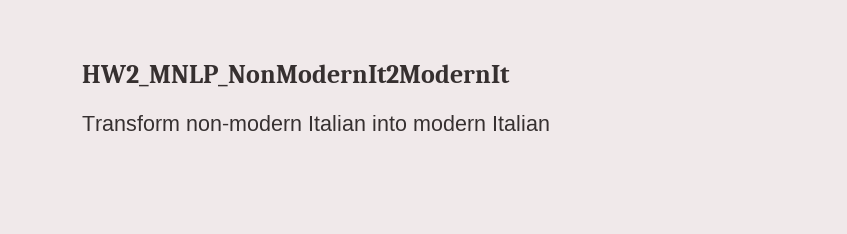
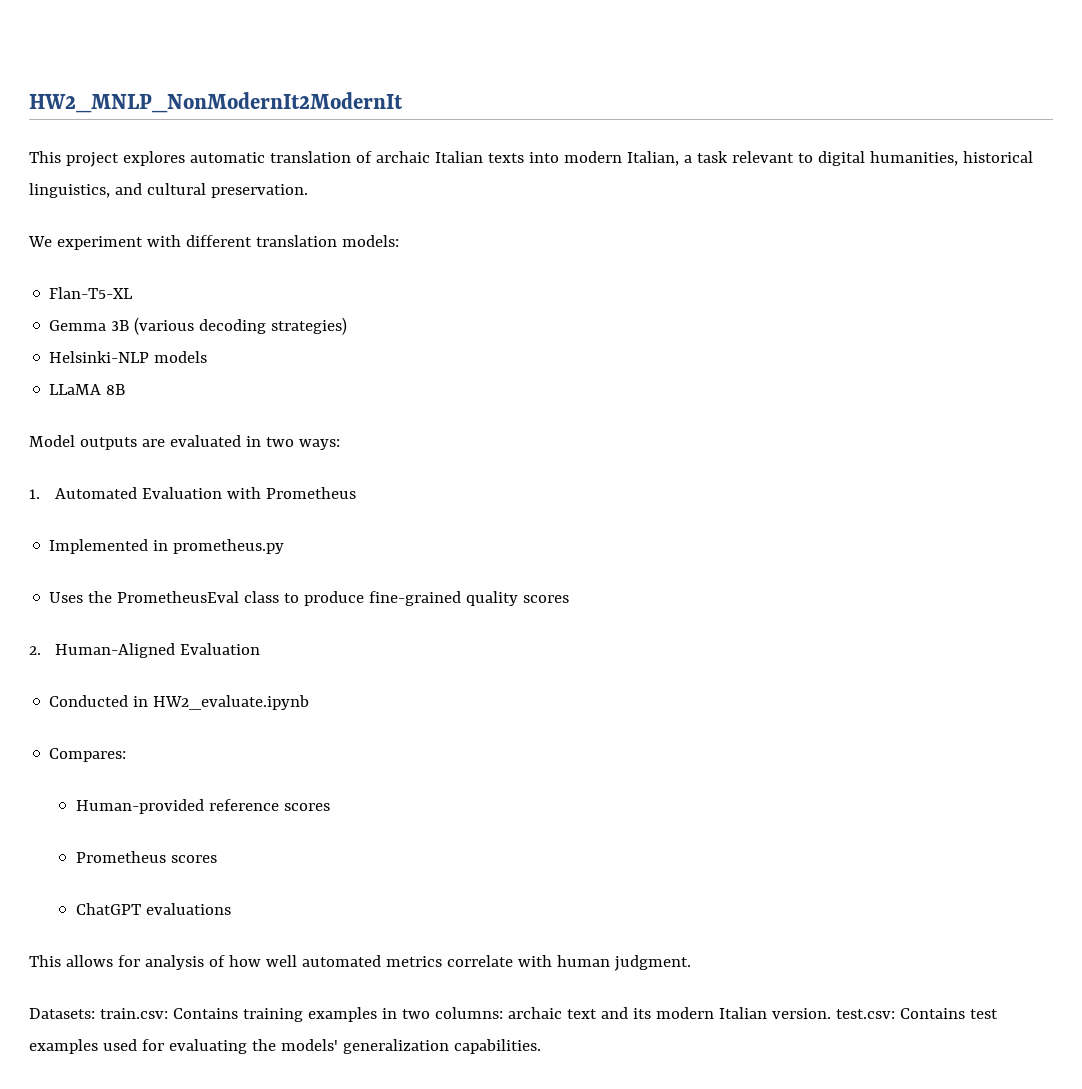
- Transform non-modern Italian into modern Italian
+ This project explores automatic translation of archaic Italian texts into modern Italian, a task relevant to digital humanities, historical linguistics, and cultural preservation.
+ We experiment with different translation models:
+ Flan-T5-XL
+ Gemma 3B (various decoding strategies)
+ Helsinki-NLP models
+ LLaMA 8B
+ Model outputs are evaluated in two ways:
+ 1. Automated Evaluation with Prometheus
+ Implemented in prometheus.py
+ Uses the PrometheusEval class to produce fine-grained quality scores
+ 2. Human-Aligned Evaluation
+ Conducted in HW2_evaluate.ipynb
+ Compares:
+ Human-provided reference scores
+ Prometheus scores
+ ChatGPT evaluations
+ This allows for analysis of how well automated metrics correlate with human judgment.
+ Datasets: train.csv: Contains training examples in two columns: archaic text and its modern Italian version. test.csv: Contains test examples used for evaluating the models' generalization capabilities.

